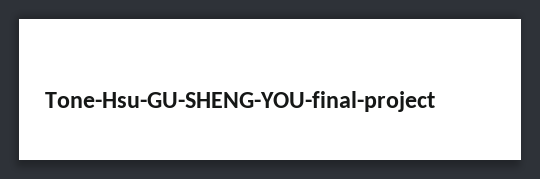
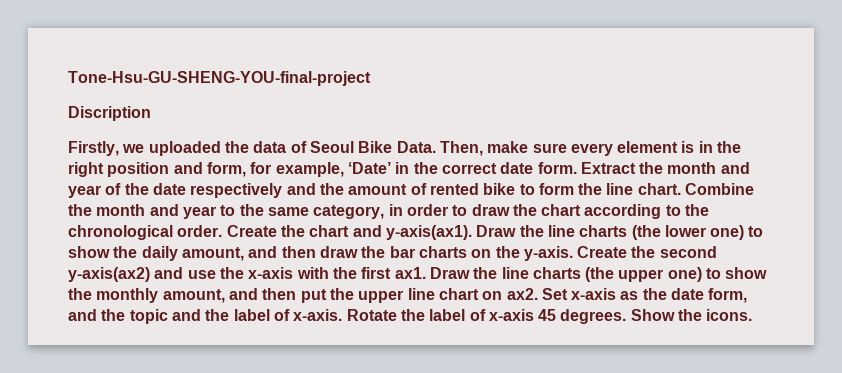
+ Discription
+ Firstly, we uploaded the data of Seoul Bike Data. Then, make sure every element is in the right position and form, for example, ‘Date’ in the correct date form. Extract the month and year of the date respectively and the amount of rented bike to form the line chart. Combine the month and year to the same category, in order to draw the chart according to the chronological order. Create the chart and y-axis(ax1). Draw the line charts (the lower one) to show the daily amount, and then draw the bar charts on the y-axis. Create the second y-axis(ax2) and use the x-axis with the first ax1. Draw the line charts (the upper one) to show the monthly amount, and then put the upper line chart on ax2. Set x-axis as the date form, and the topic and the label of x-axis. Rotate the label of x-axis 45 degrees. Show the icons.

